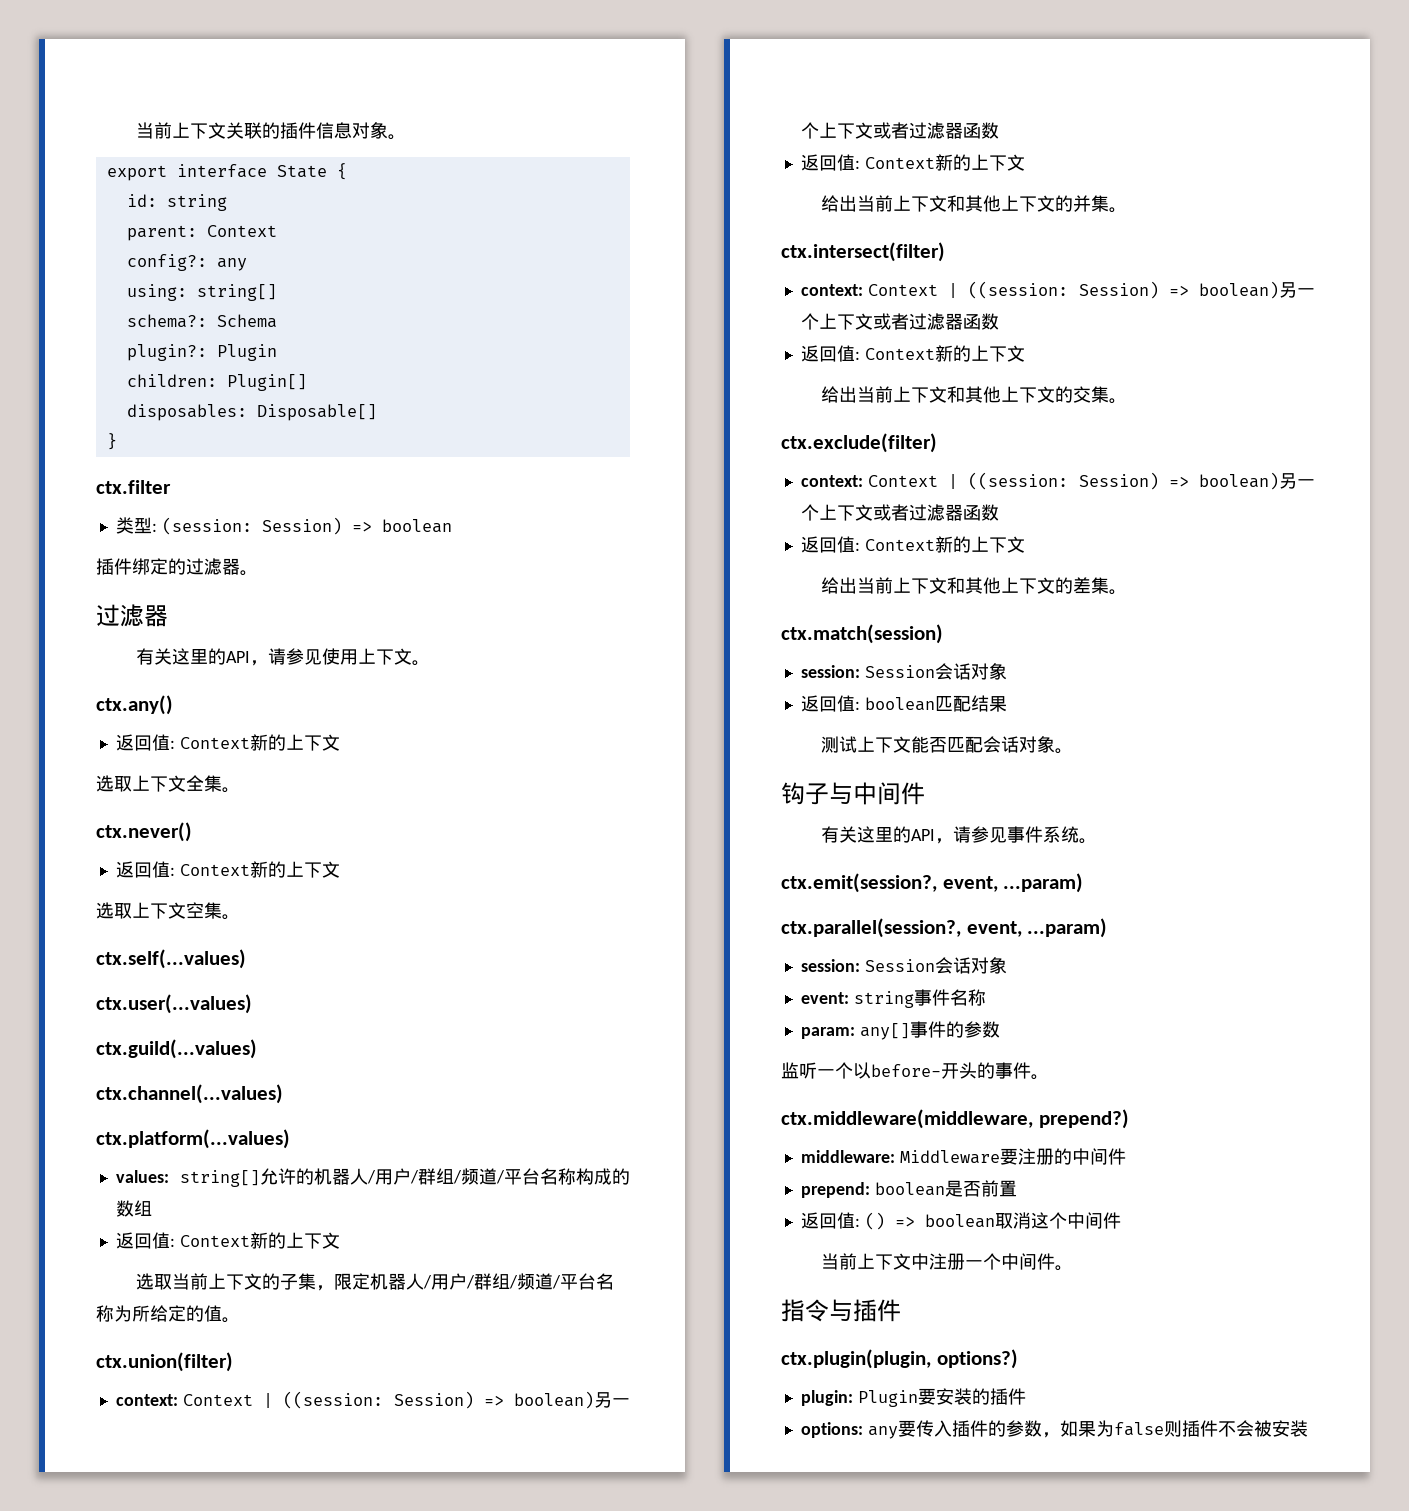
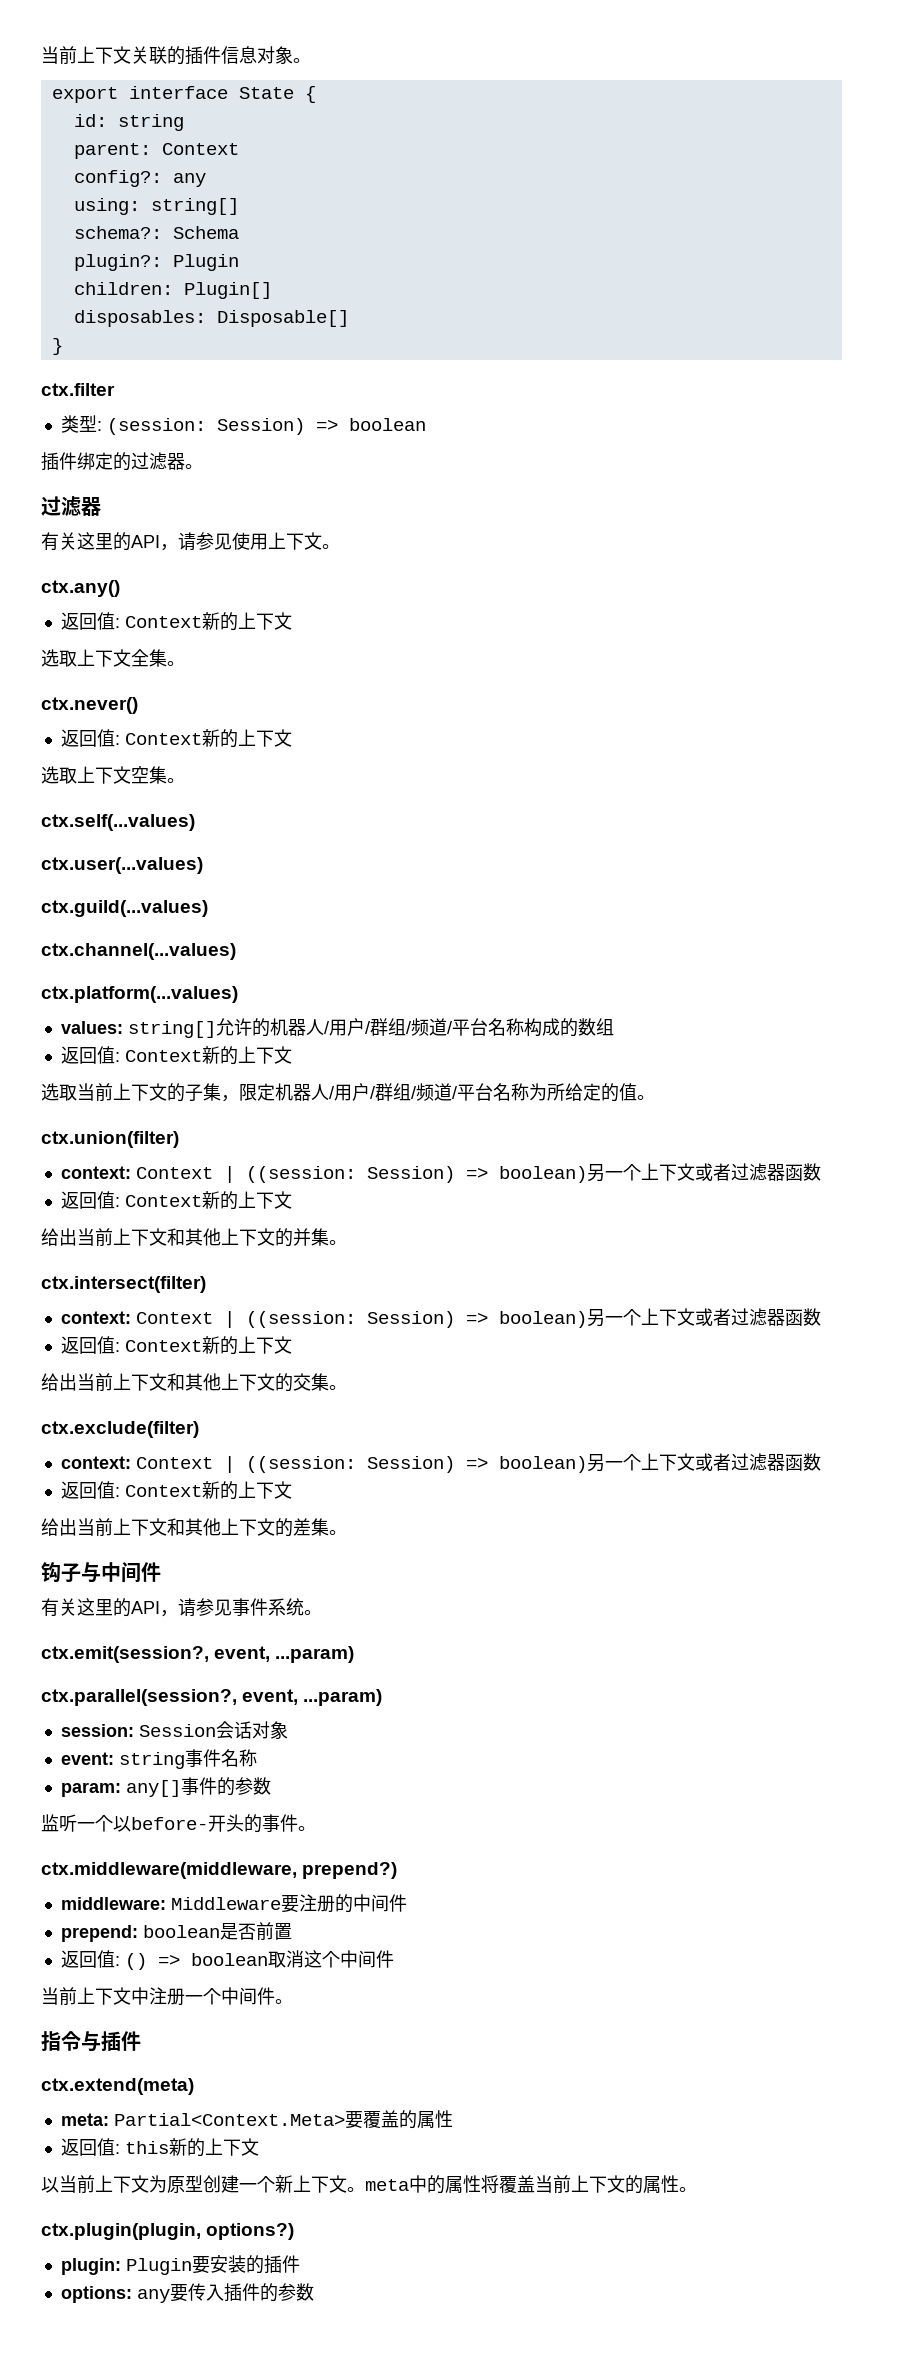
- ctx.match(session)
- session: Session会话对象
- 返回值: boolean匹配结果
- 测试上下文能否匹配会话对象。
+ ctx.extend(meta)
+ meta: Partial<Context.Meta>要覆盖的属性
+ 返回值: this新的上下文
+ 以当前上下文为原型创建一个新上下文。meta中的属性将覆盖当前上下文的属性。
- options: any要传入插件的参数，如果为false则插件不会被安装
+ options: any要传入插件的参数

